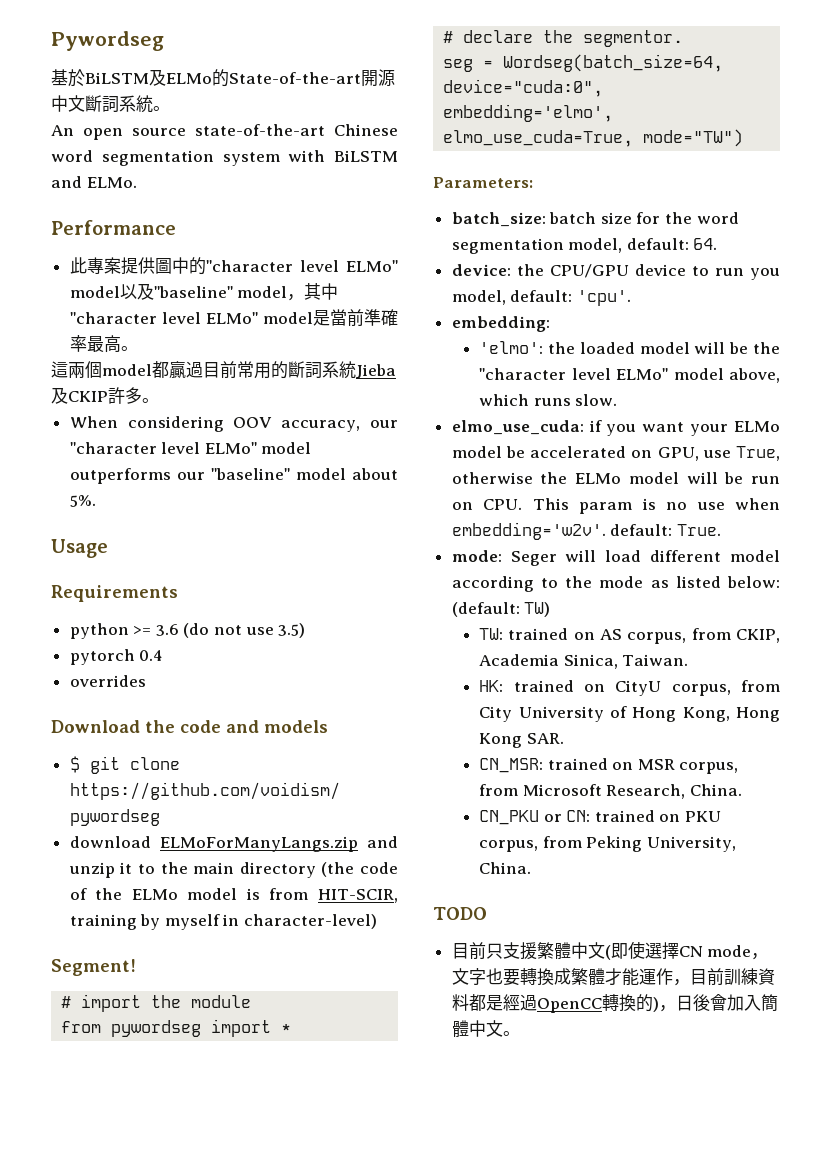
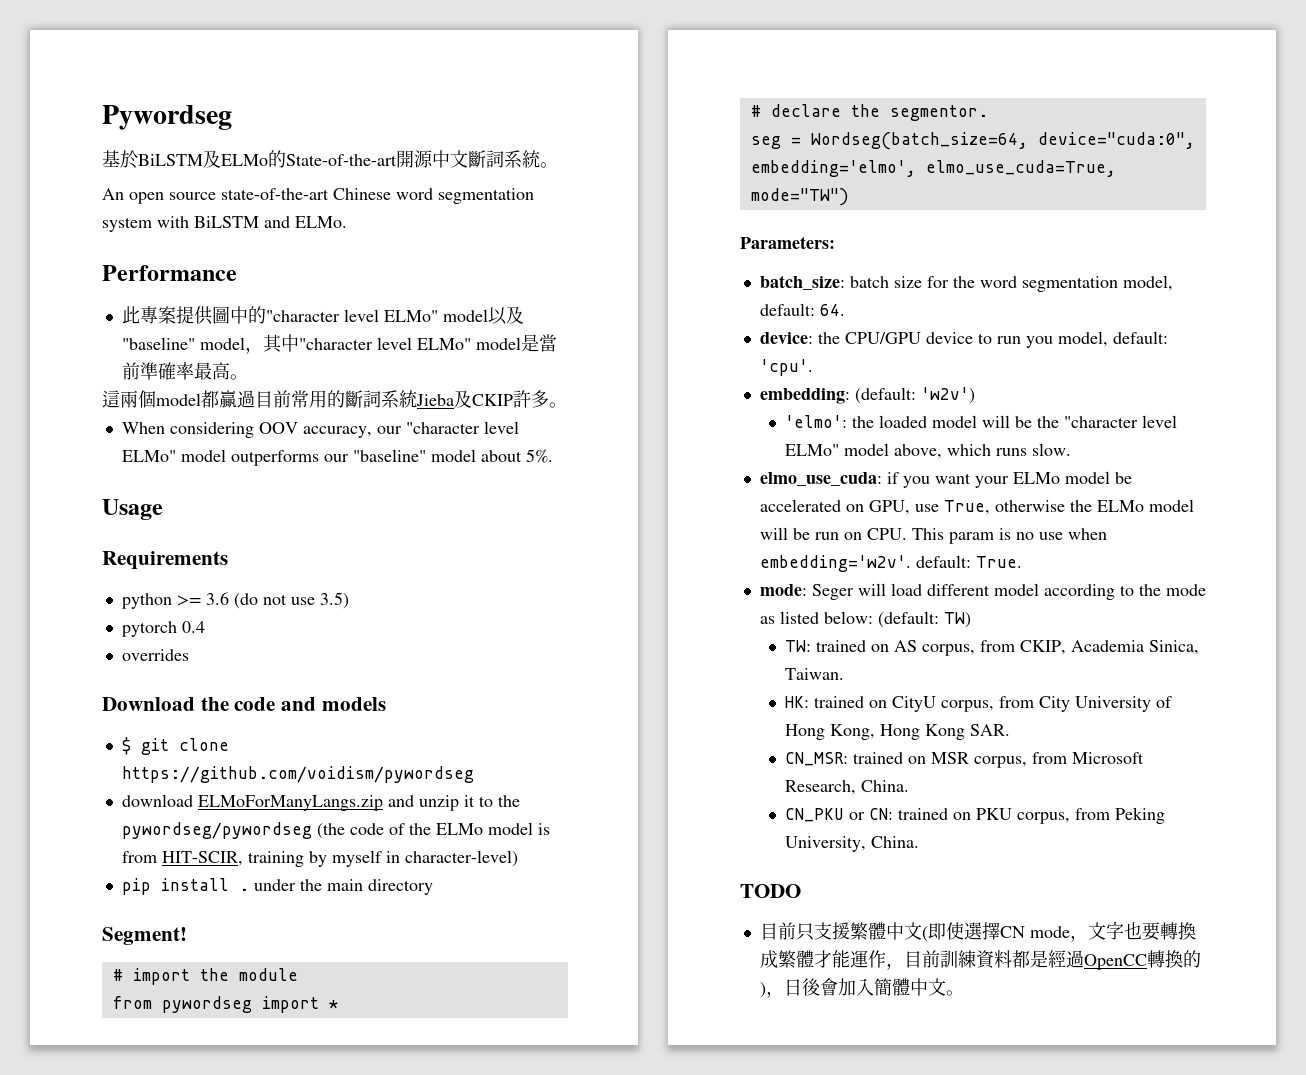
- download ELMoForManyLangs.zip and unzip it to the main directory (the code of the ELMo model is from HIT-SCIR, training by myself in character-level)
+ download ELMoForManyLangs.zip and unzip it to the pywordseg/pywordseg (the code of the ELMo model is from HIT-SCIR, training by myself in character-level)
+ pip install . under the main directory
- embedding:
+ embedding: (default: 'w2v')

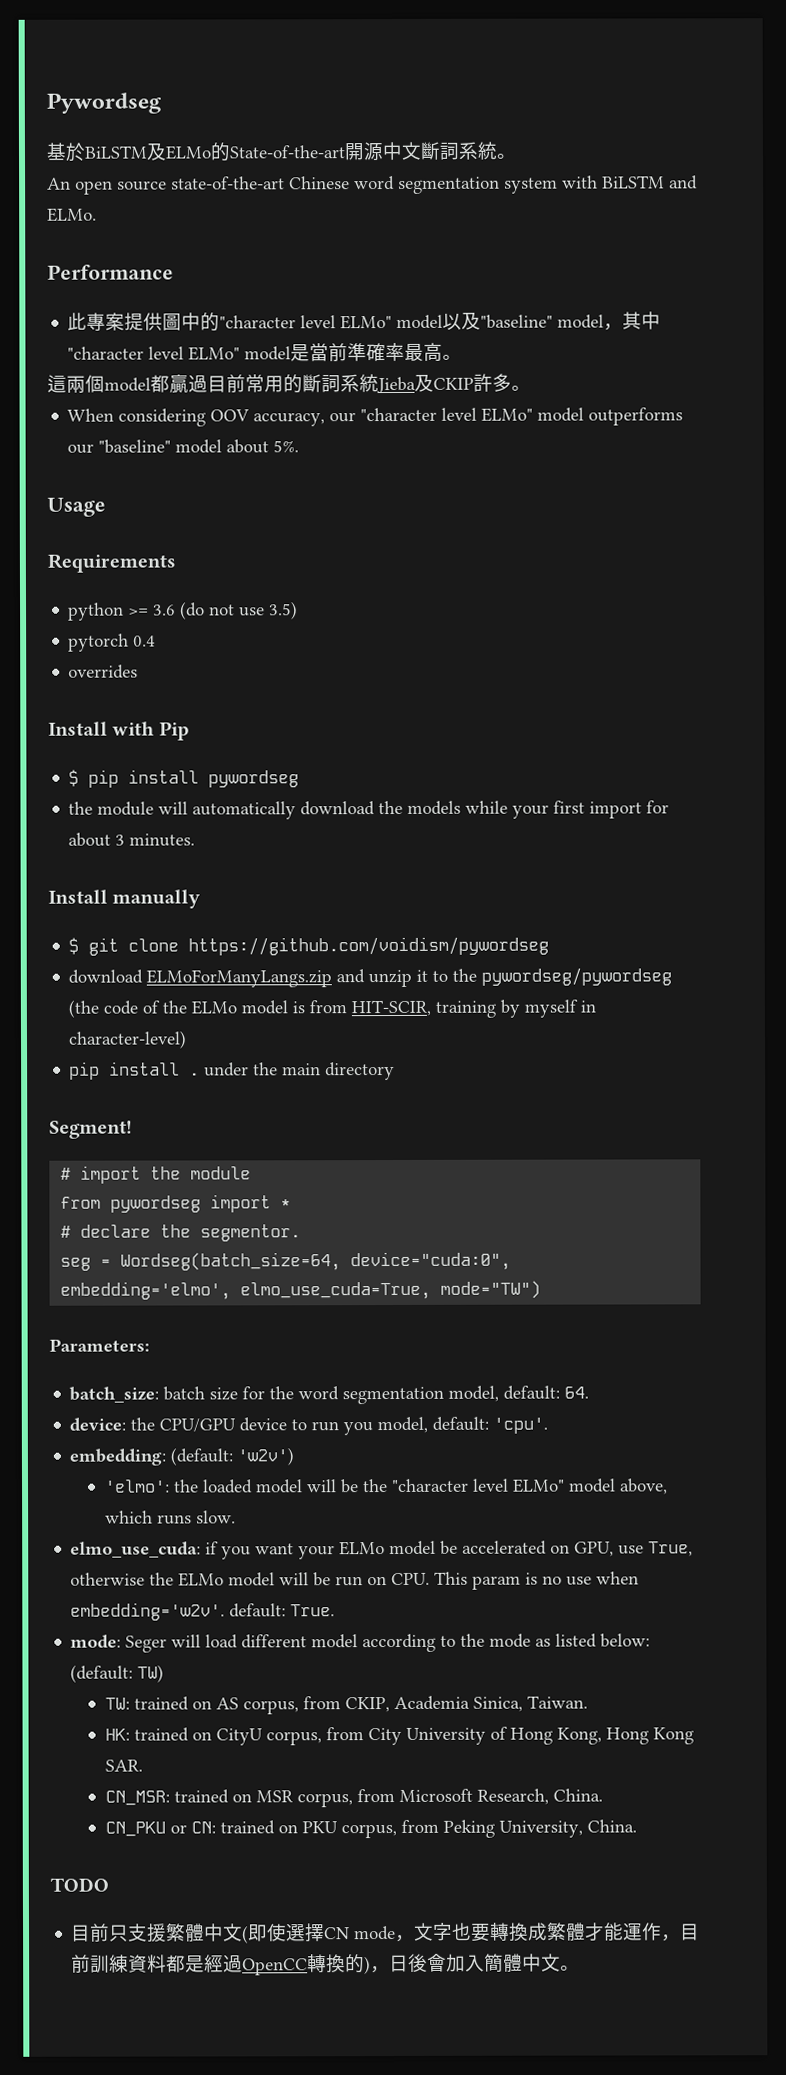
- Download the code and models
+ Install with Pip
+ $ pip install pywordseg
+ the module will automatically download the models while your first import for about 3 minutes.
+ Install manually

